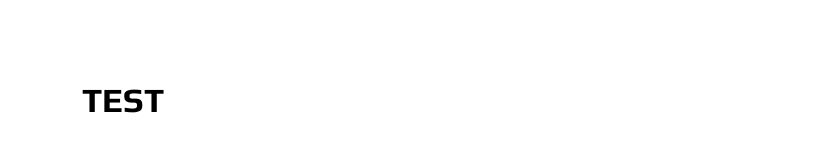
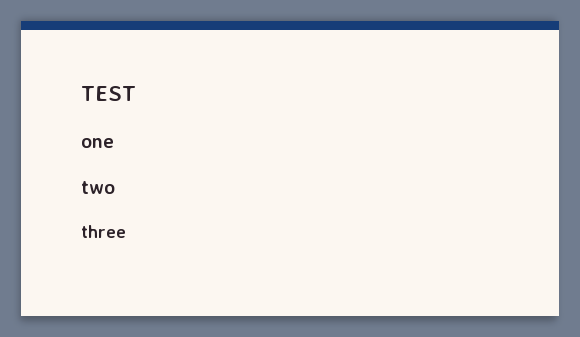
+ one
+ two
+ three

